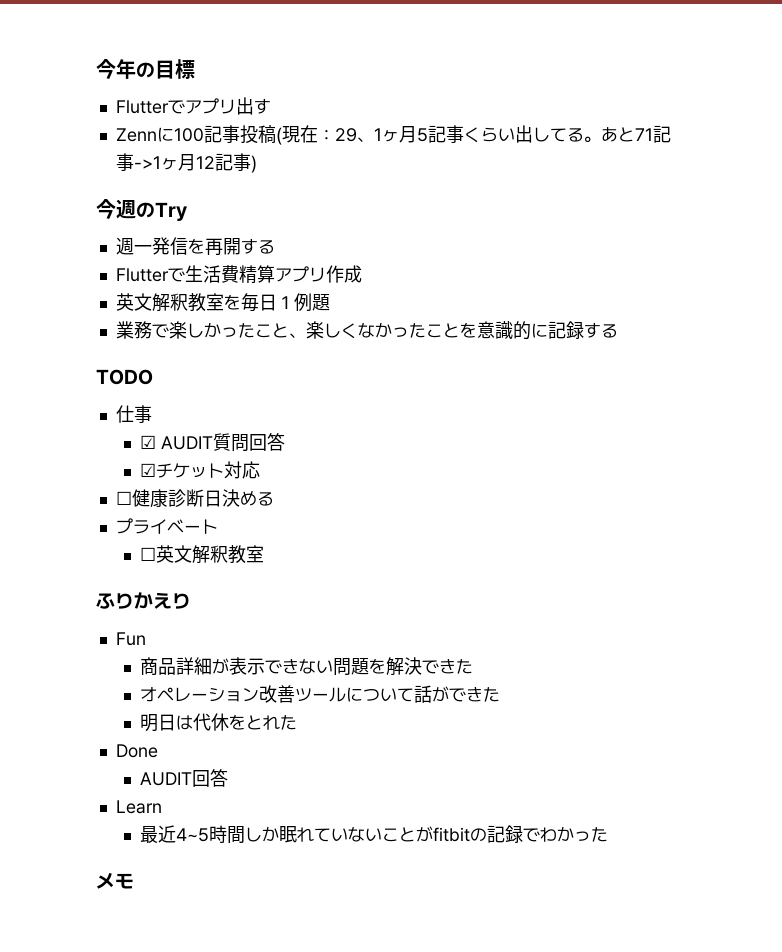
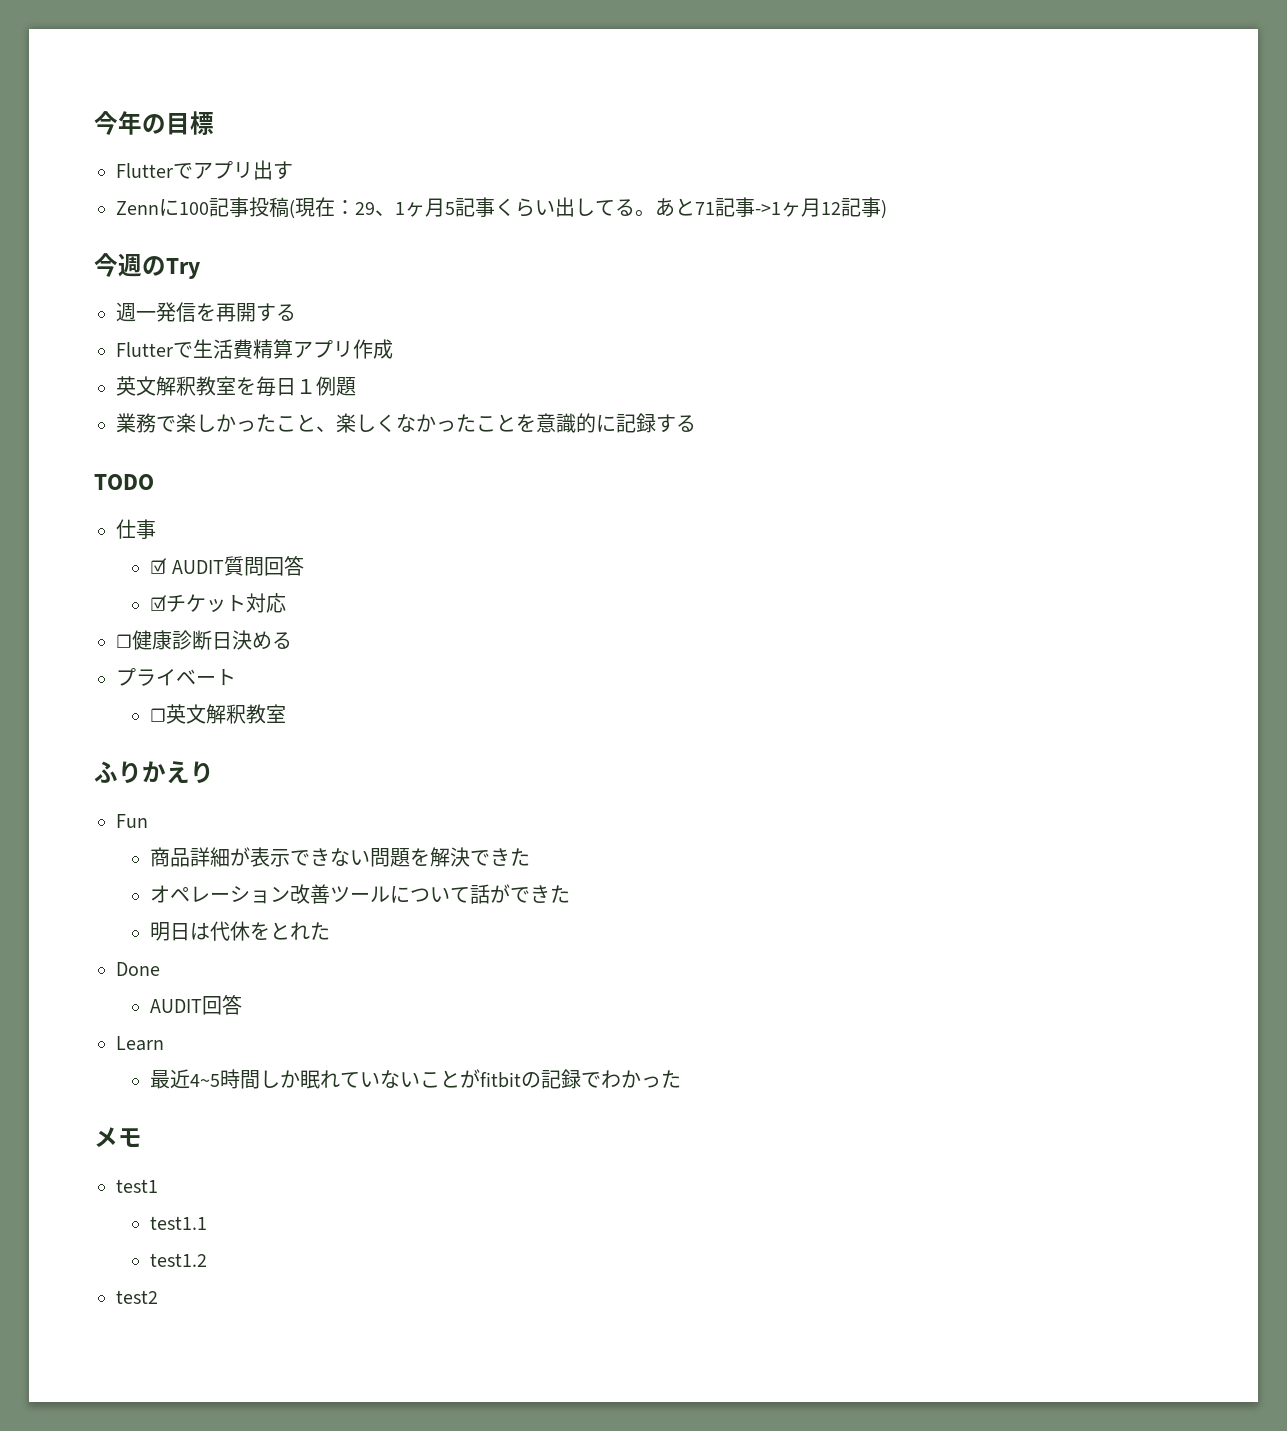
+ test1
+ test1.1
+ test1.2
+ test2

